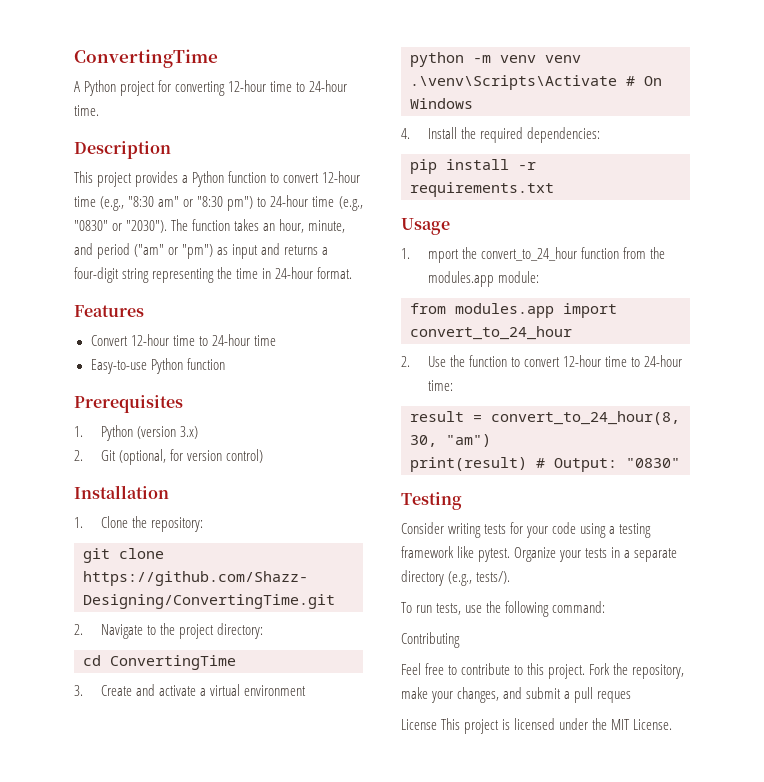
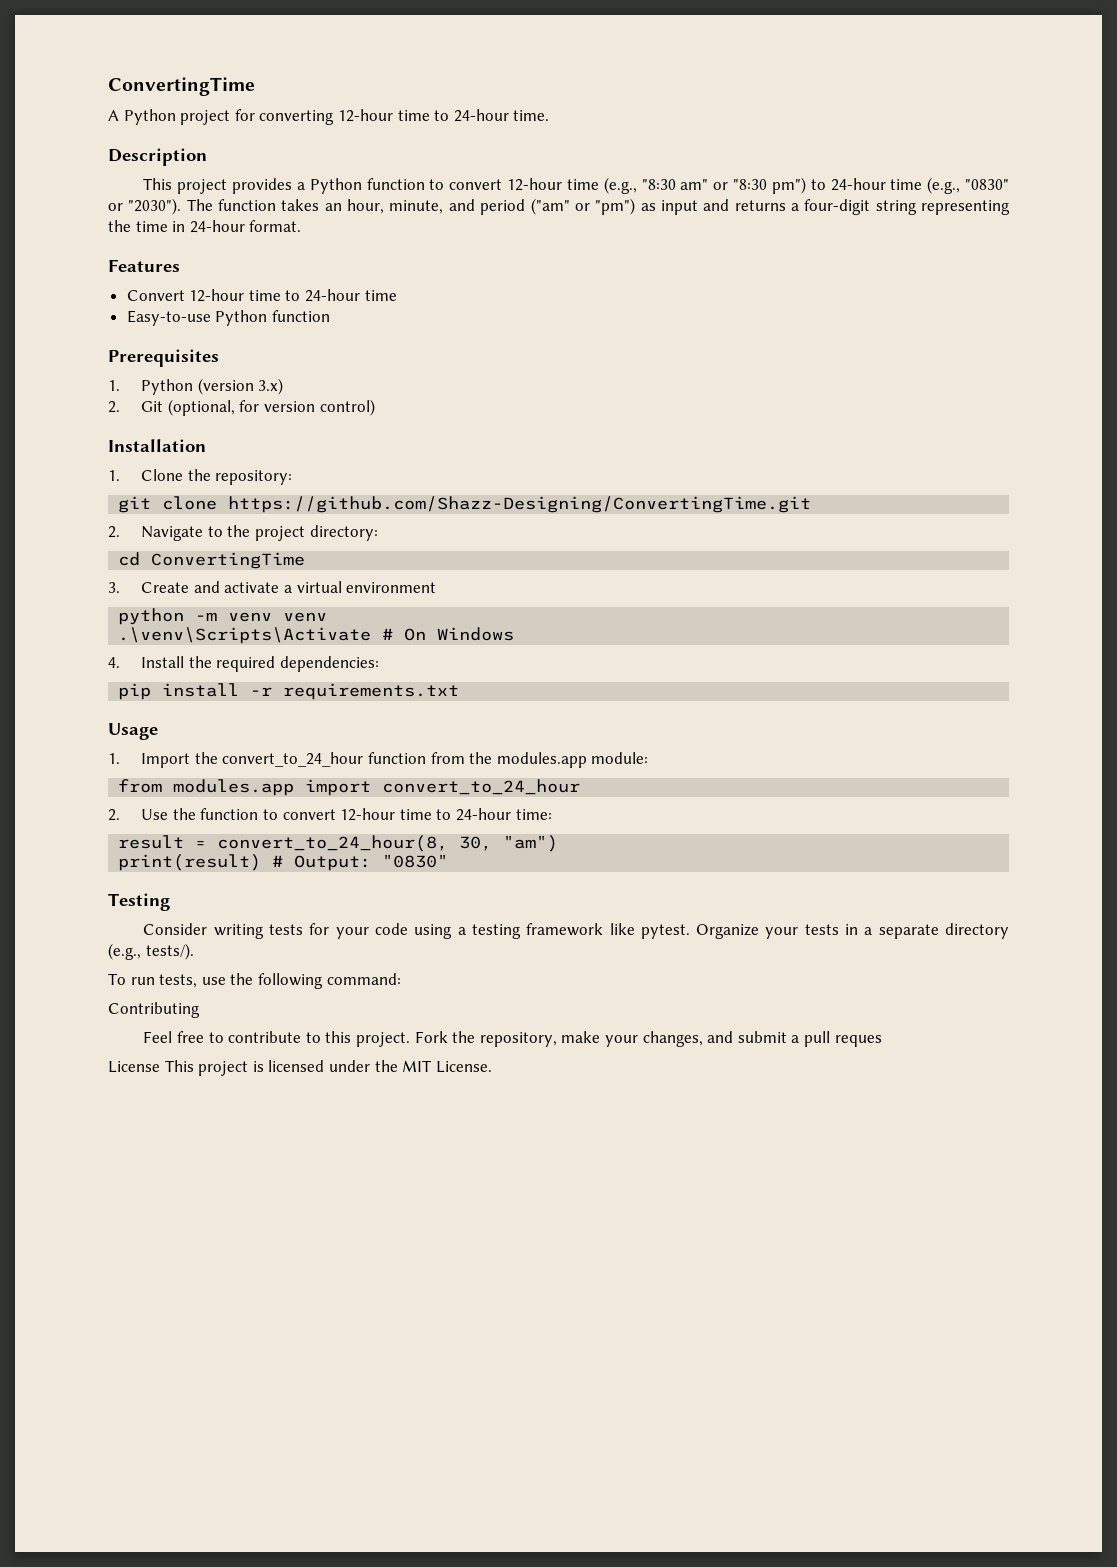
- 1. mport the convert_to_24_hour function from the modules.app module:
+ 1. Import the convert_to_24_hour function from the modules.app module:

